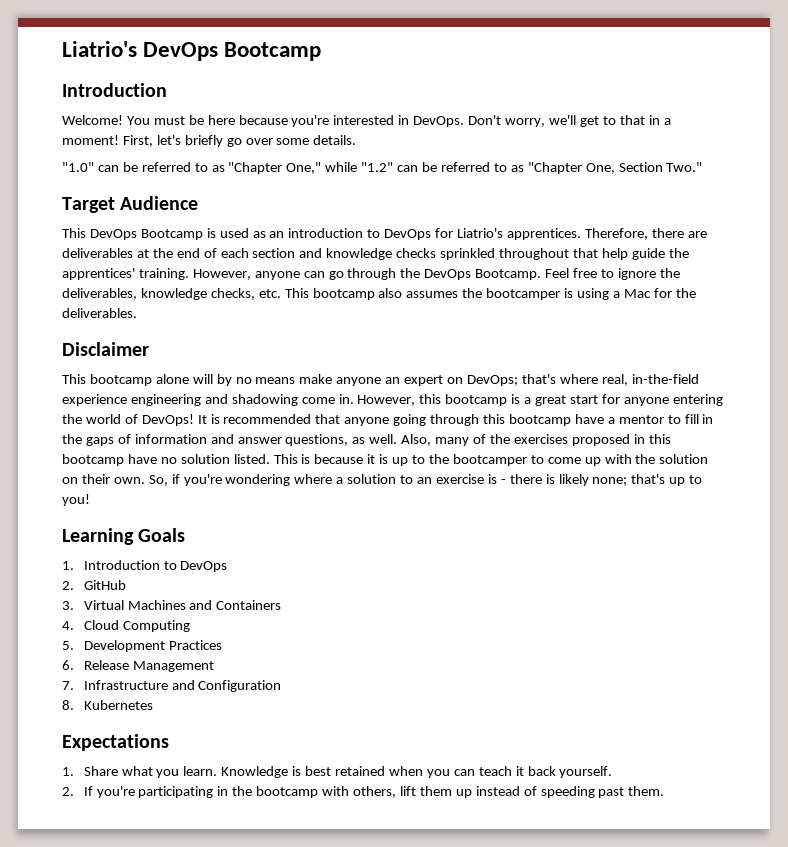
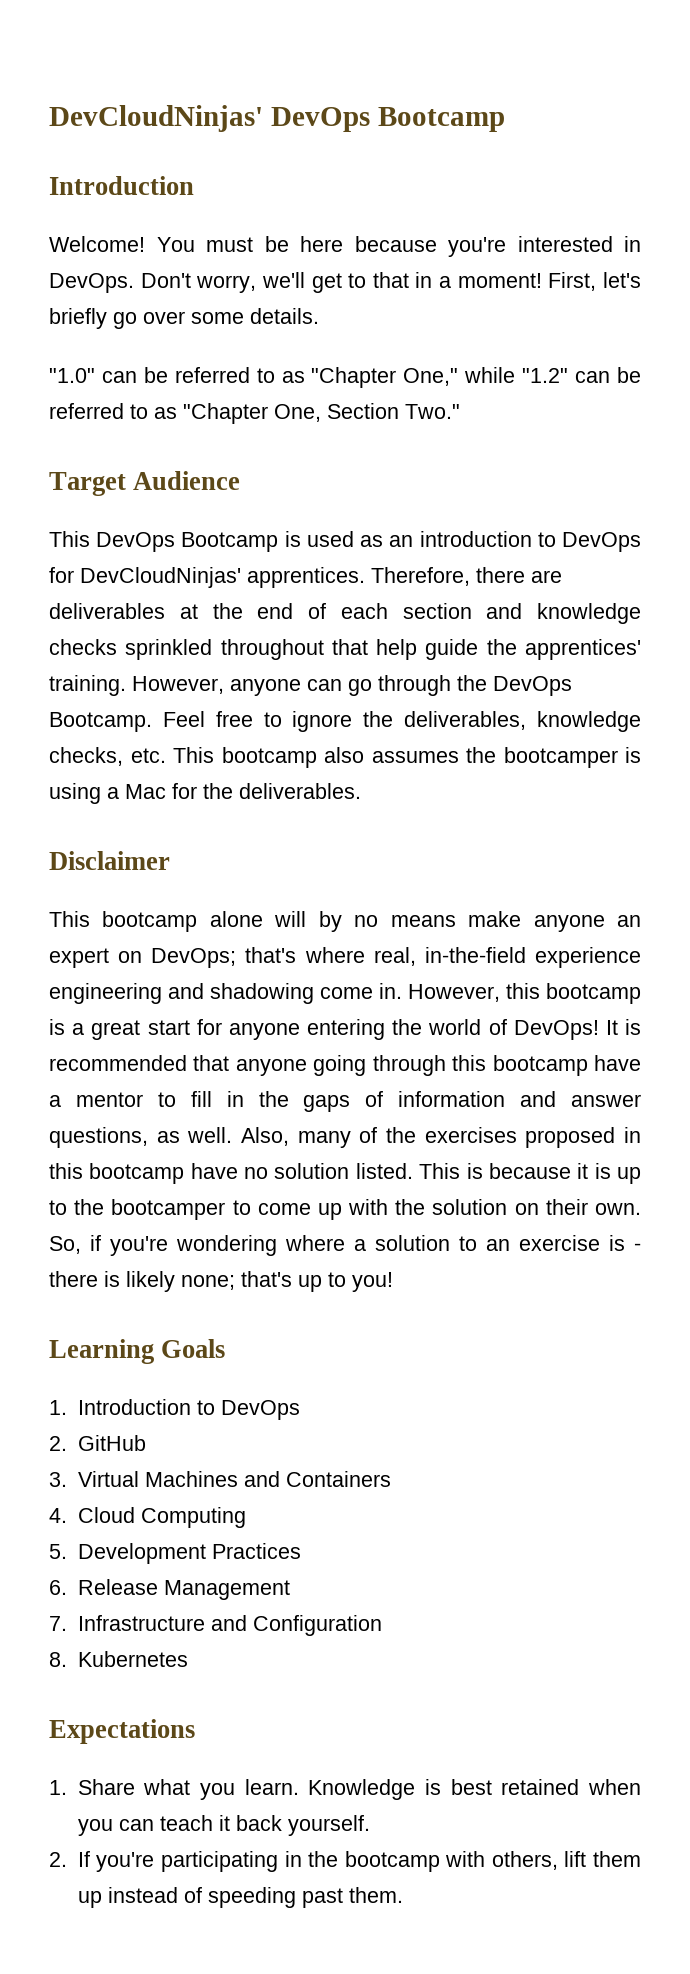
- Liatrio's DevOps Bootcamp
+ DevCloudNinjas' DevOps Bootcamp
- This DevOps Bootcamp is used as an introduction to DevOps for Liatrio's apprentices.
+ This DevOps Bootcamp is used as an introduction to DevOps for DevCloudNinjas' apprentices.

